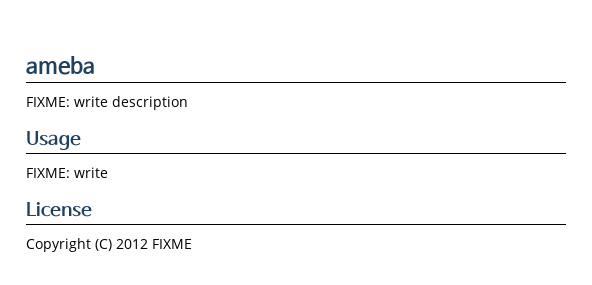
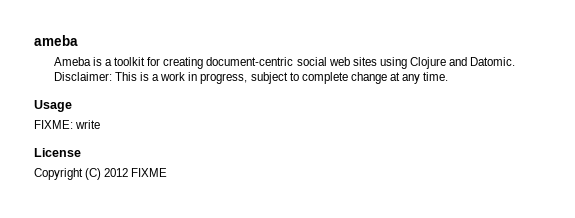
- FIXME: write description
+ Ameba is a toolkit for creating document-centric social web sites using Clojure and Datomic.
+ Disclaimer: This is a work in progress, subject to complete change at any time.

